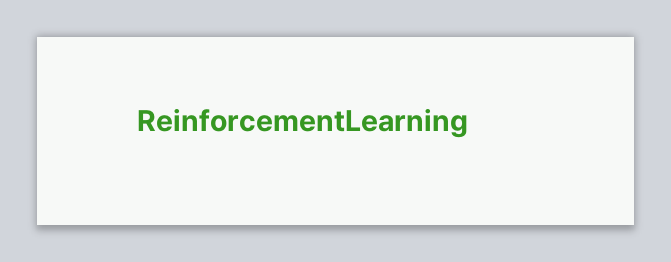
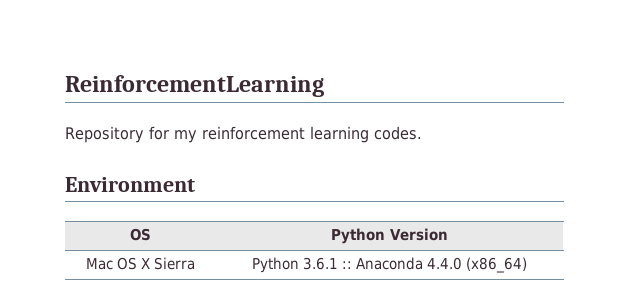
+ Repository for my reinforcement learning codes.
+ Environment
+ OS | Python Version
+ Mac OS X Sierra | Python 3.6.1 :: Anaconda 4.4.0 (x86_64)

